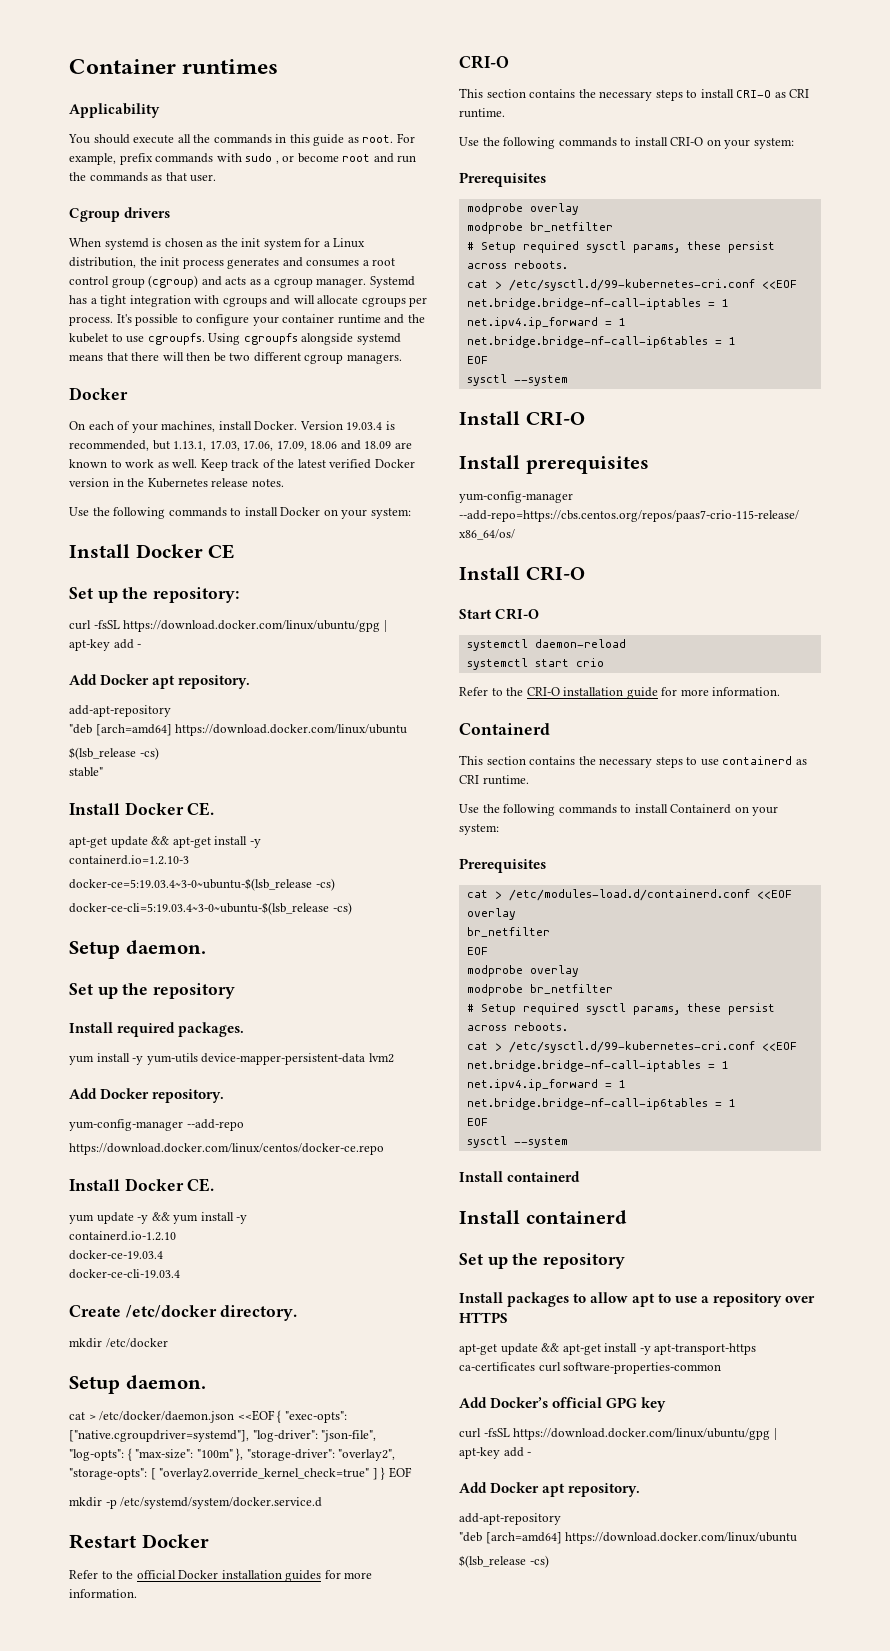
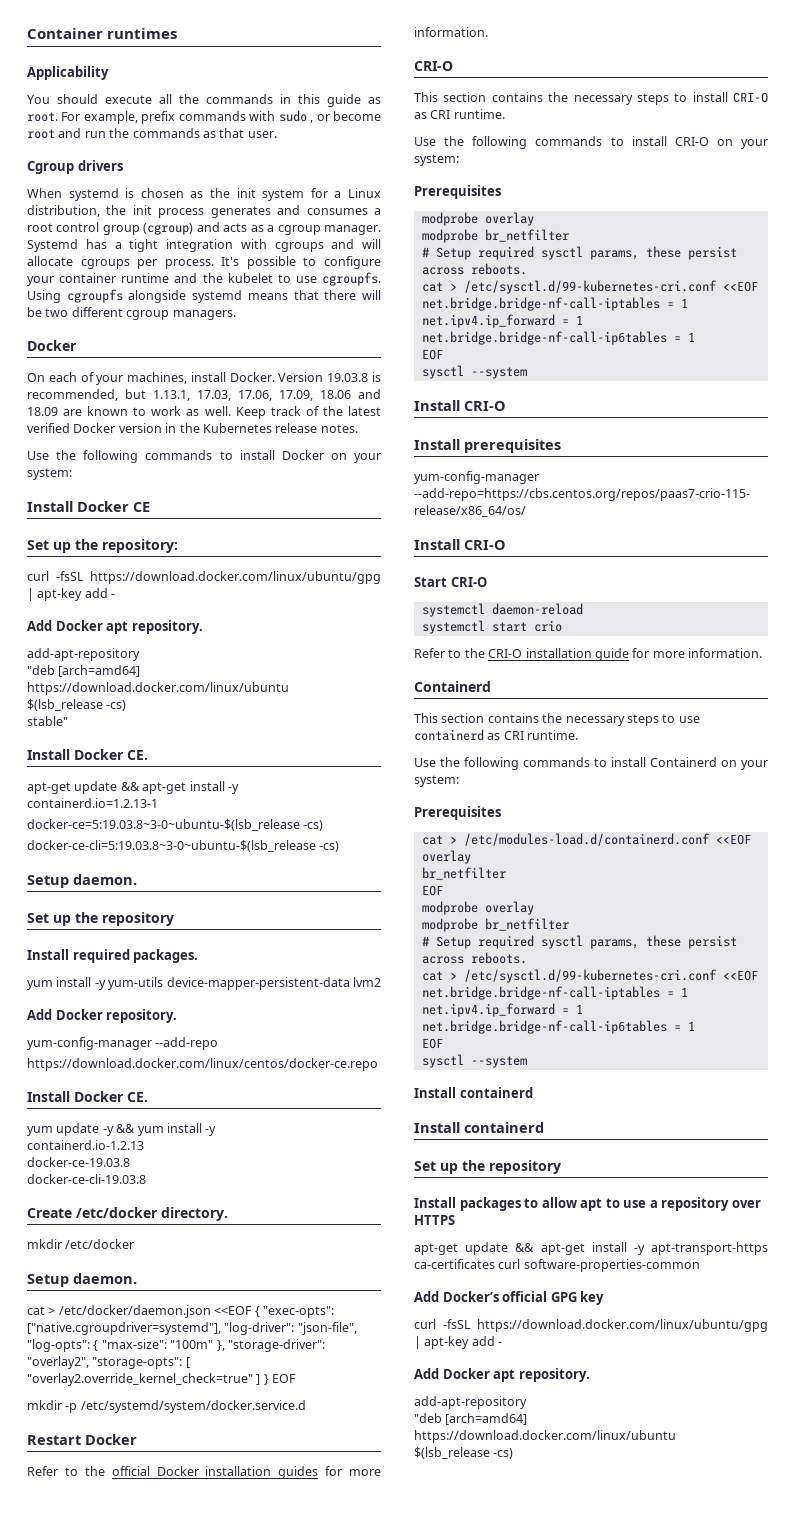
- Using cgroupfs alongside systemd means that there will then be two different cgroup managers.
+ Using cgroupfs alongside systemd means that there will be two different cgroup managers.
- Version 19.03.4 is recommended, but 1.13.1, 17.03, 17.06, 17.09, 18.06 and 18.09 are known to work as well.
+ Version 19.03.8 is recommended, but 1.13.1, 17.03, 17.06, 17.09, 18.06 and 18.09 are known to work as well.
- containerd.io=1.2.10-3
- docker-ce=5:19.03.4~3-0~ubuntu-$(lsb_release -cs)
- docker-ce-cli=5:19.03.4~3-0~ubuntu-$(lsb_release -cs)
+ containerd.io=1.2.13-1
+ docker-ce=5:19.03.8~3-0~ubuntu-$(lsb_release -cs)
+ docker-ce-cli=5:19.03.8~3-0~ubuntu-$(lsb_release -cs)
- containerd.io-1.2.10
- docker-ce-19.03.4
- docker-ce-cli-19.03.4
+ containerd.io-1.2.13
+ docker-ce-19.03.8
+ docker-ce-cli-19.03.8

